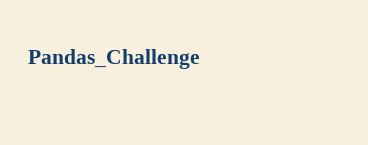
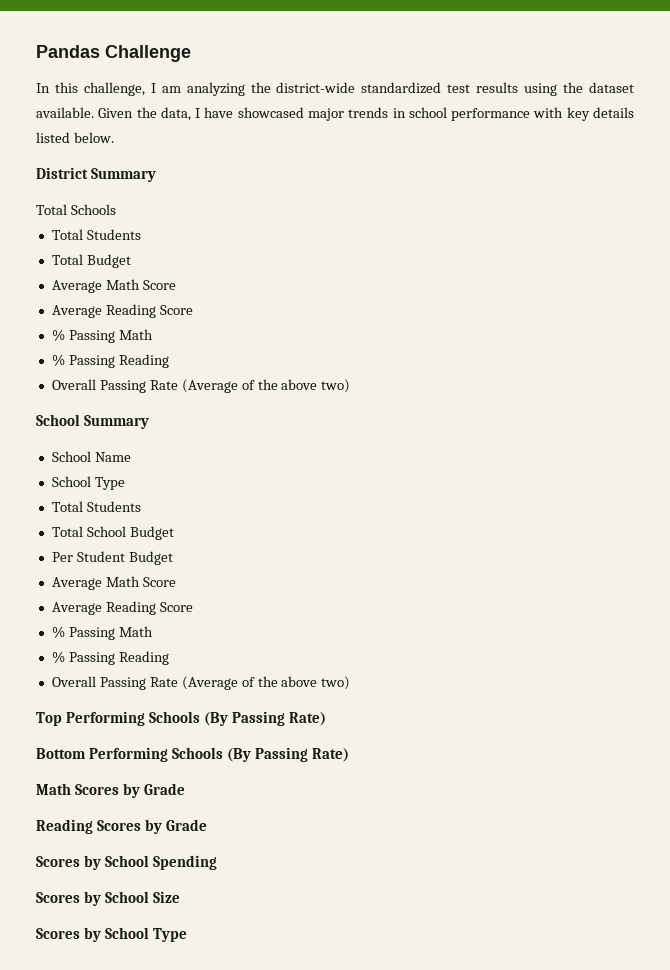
- Pandas_Challenge
+ Pandas Challenge
+ In this challenge, I am analyzing the district-wide standardized test results using the dataset available. Given the data, I have showcased major trends in school performance with key details listed below.
+ District Summary
+ Total Schools
+ Total Students
+ Total Budget
+ Average Math Score
+ Average Reading Score
+ % Passing Math
+ % Passing Reading
+ Overall Passing Rate (Average of the above two)
+ School Summary
+ School Name
+ School Type
+ Total Students
+ Total School Budget
+ Per Student Budget
+ Average Math Score
+ Average Reading Score
+ % Passing Math
+ % Passing Reading
+ Overall Passing Rate (Average of the above two)
+ Top Performing Schools (By Passing Rate)
+ Bottom Performing Schools (By Passing Rate)
+ Math Scores by Grade
+ Reading Scores by Grade
+ Scores by School Spending
+ Scores by School Size
+ Scores by School Type

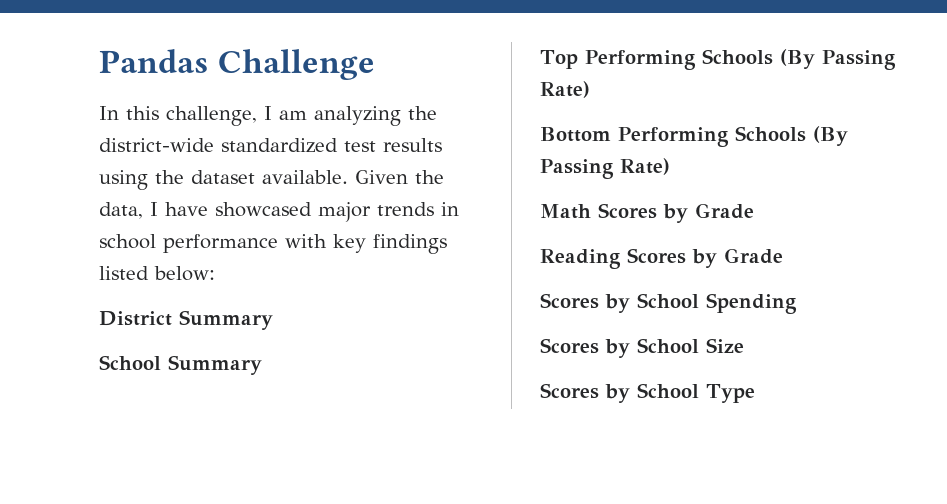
- Given the data, I have showcased major trends in school performance with key details listed below.
+ Given the data, I have showcased major trends in school performance with key findings listed below:
- Total Schools
- Total Students
- Total Budget
- Average Math Score
- Average Reading Score
- % Passing Math
- % Passing Reading
- Overall Passing Rate (Average of the above two)
  School Summary
- School Name
- School Type
- Total Students
- Total School Budget
- Per Student Budget
- Average Math Score
- Average Reading Score
- % Passing Math
- % Passing Reading
- Overall Passing Rate (Average of the above two)

